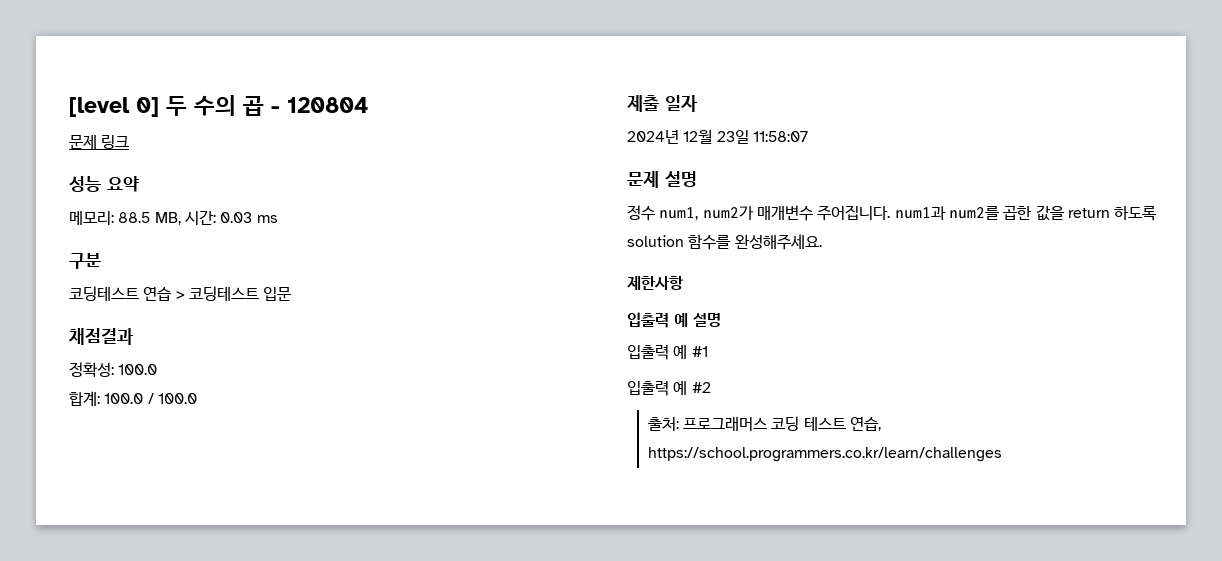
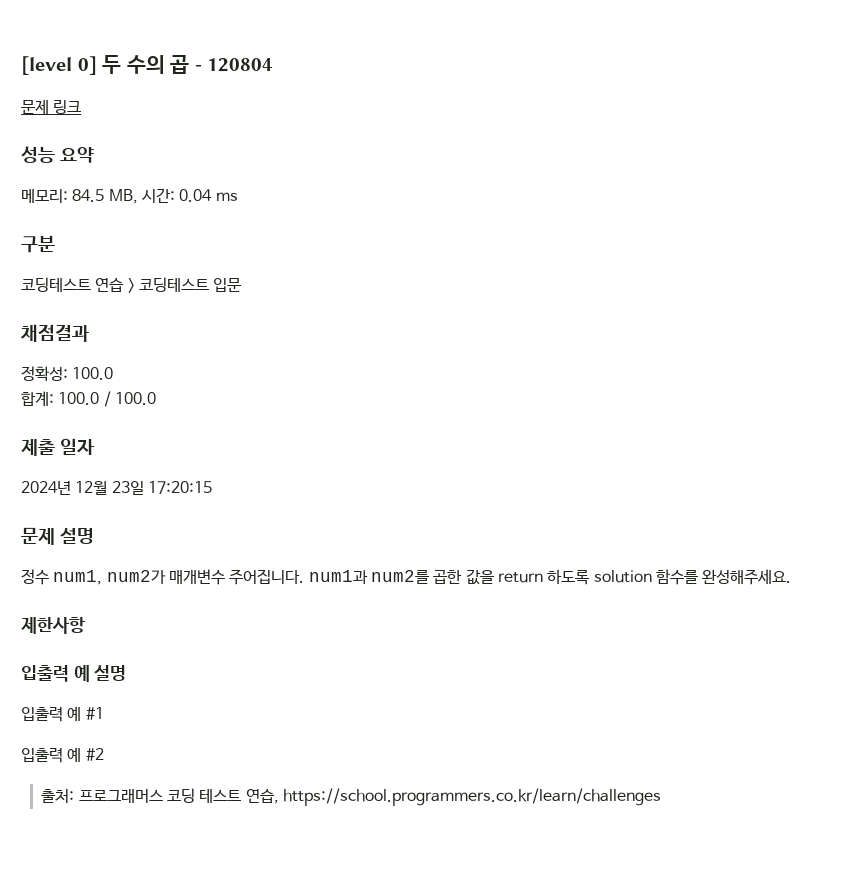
- 메모리: 88.5 MB, 시간: 0.03 ms
+ 메모리: 84.5 MB, 시간: 0.04 ms
- 2024년 12월 23일 11:58:07
+ 2024년 12월 23일 17:20:15

